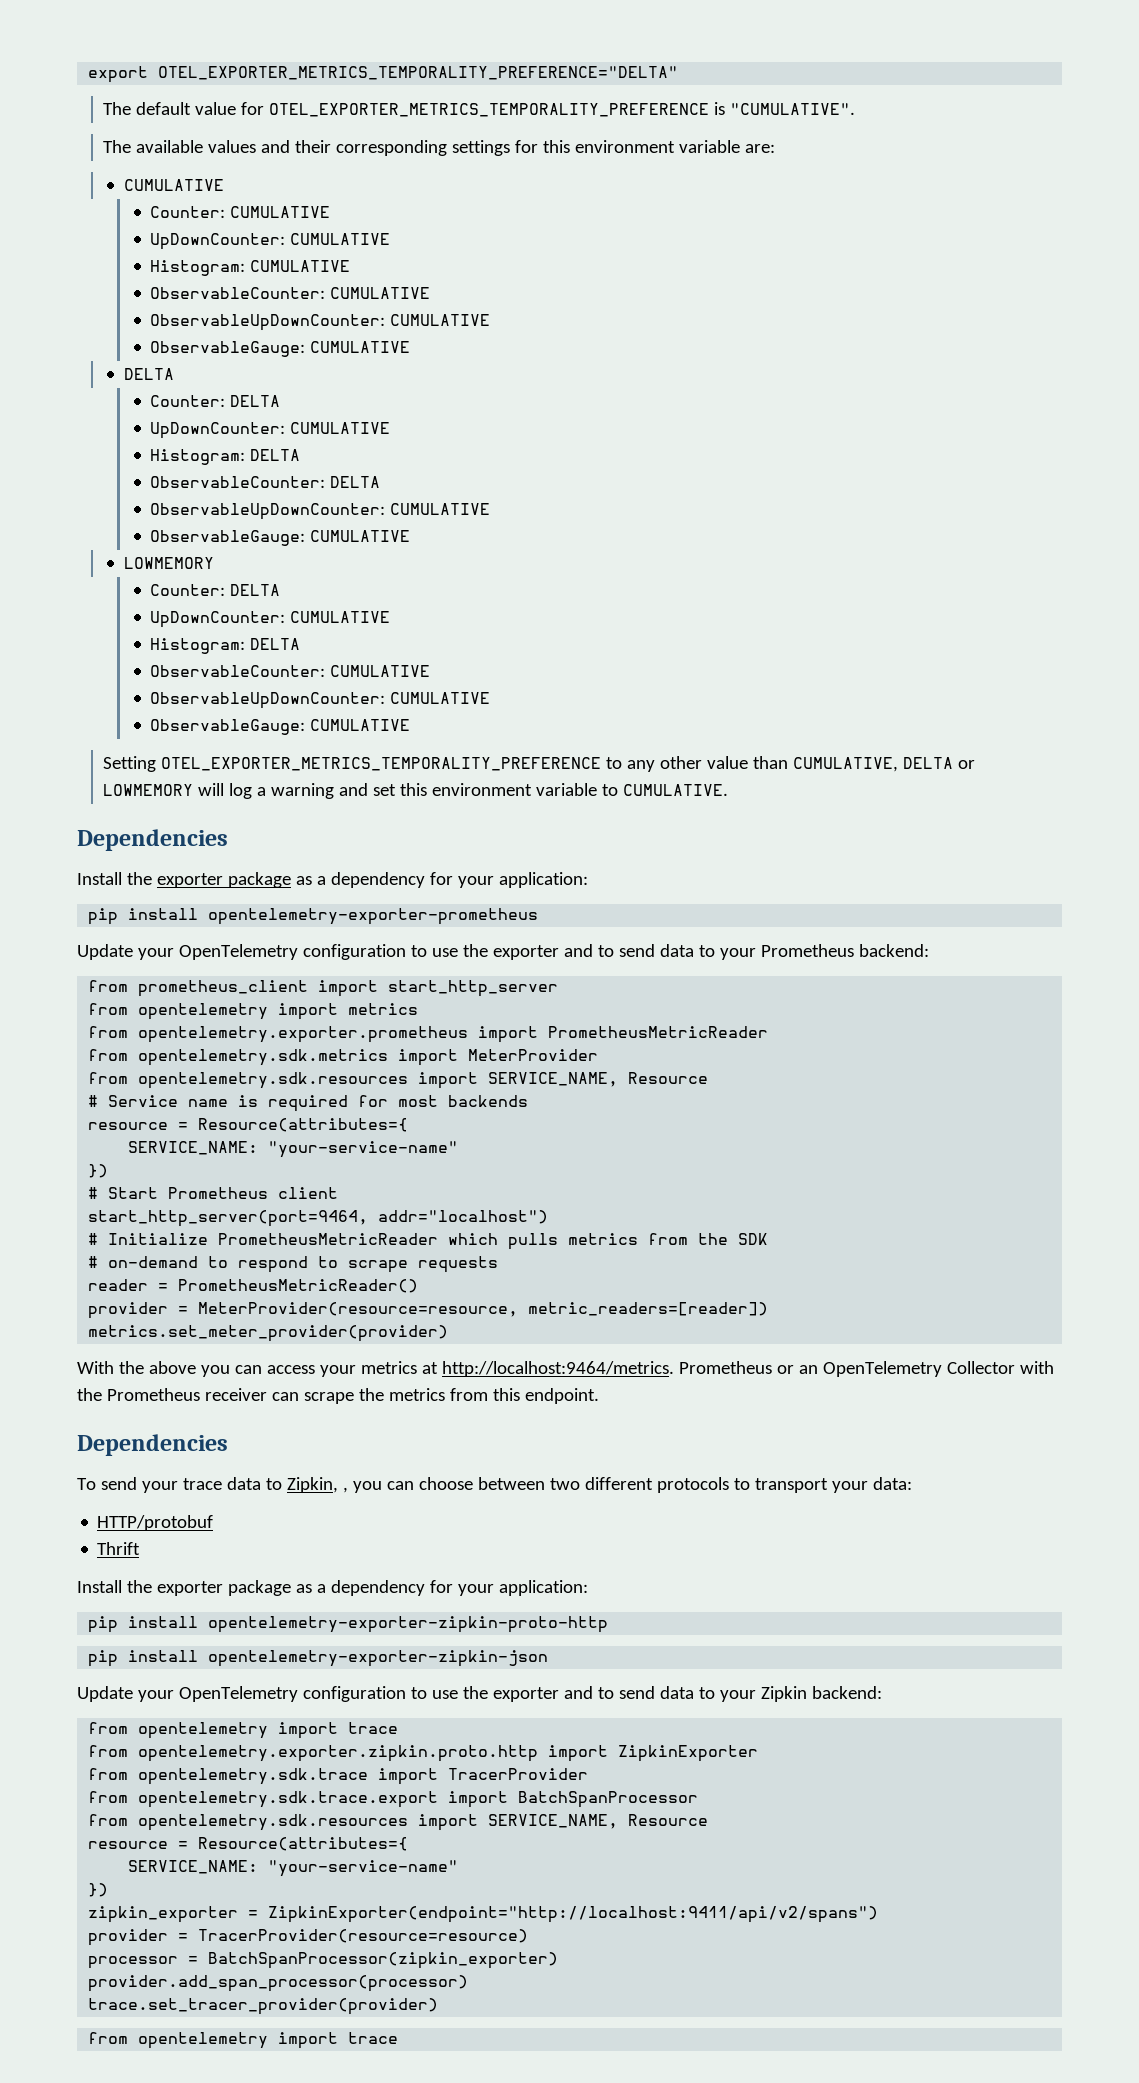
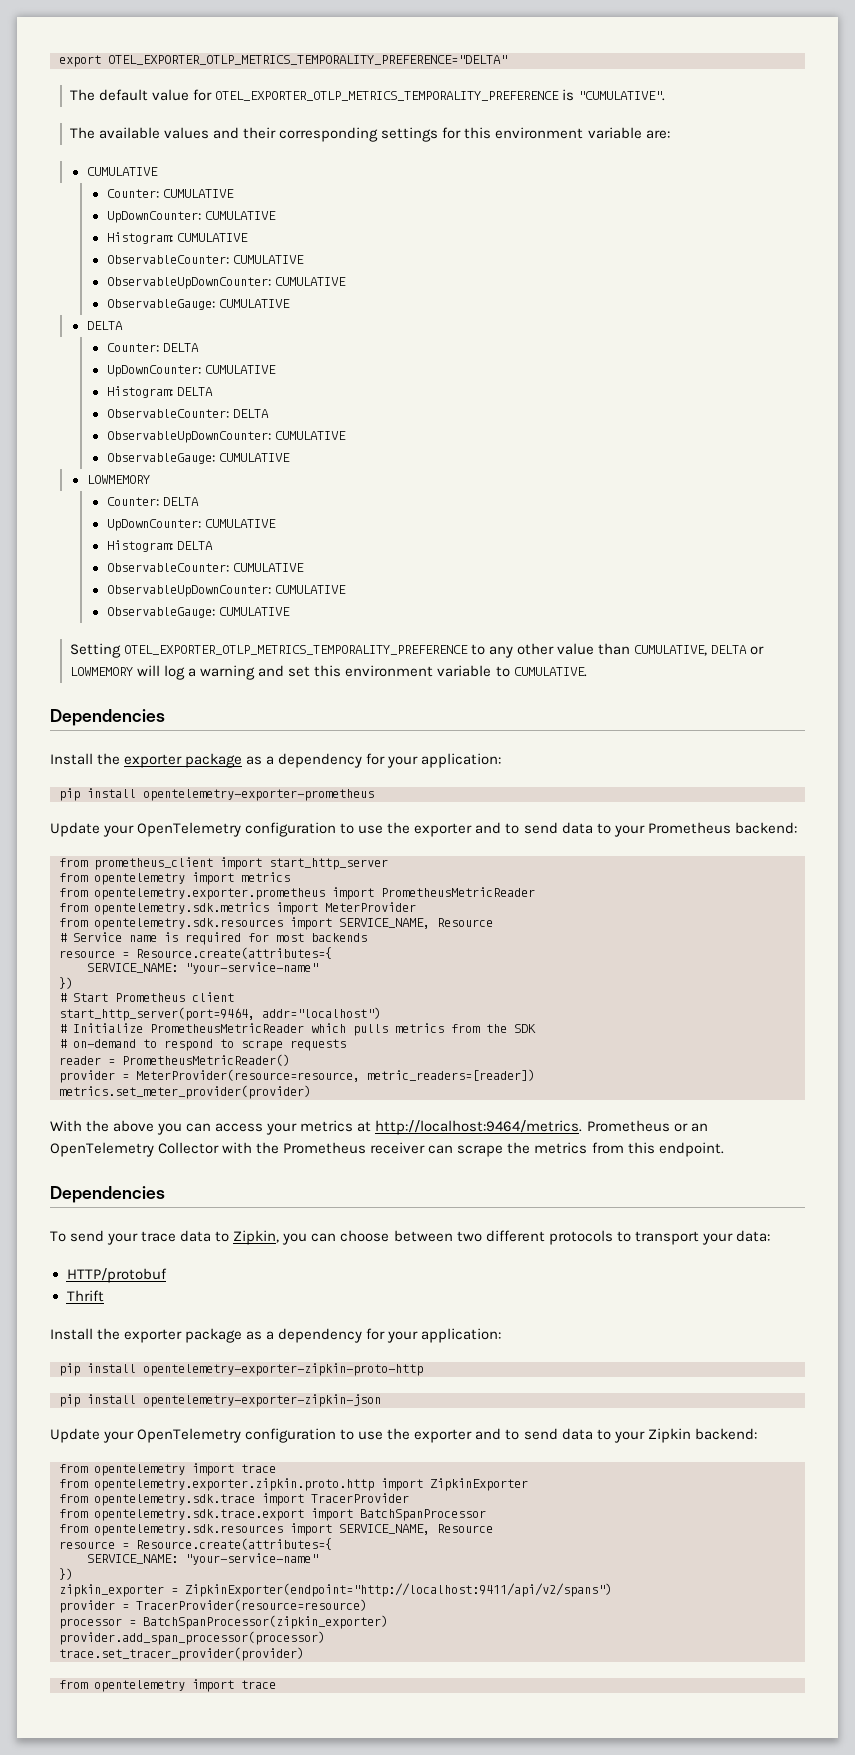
- export OTEL_EXPORTER_METRICS_TEMPORALITY_PREFERENCE="DELTA"
+ export OTEL_EXPORTER_OTLP_METRICS_TEMPORALITY_PREFERENCE="DELTA"
- The default value for OTEL_EXPORTER_METRICS_TEMPORALITY_PREFERENCE is "CUMULATIVE".
+ The default value for OTEL_EXPORTER_OTLP_METRICS_TEMPORALITY_PREFERENCE is "CUMULATIVE".
- Setting OTEL_EXPORTER_METRICS_TEMPORALITY_PREFERENCE to any other value than CUMULATIVE, DELTA or LOWMEMORY will log a warning and set this environment variable to CUMULATIVE.
+ Setting OTEL_EXPORTER_OTLP_METRICS_TEMPORALITY_PREFERENCE to any other value than CUMULATIVE, DELTA or LOWMEMORY will log a warning and set this environment variable to CUMULATIVE.
  # Service name is required for most backends
- resource = Resource(attributes={
+ resource = Resource.create(attributes={
- To send your trace data to Zipkin, , you can choose between two different protocols to transport your data:
+ To send your trace data to Zipkin, you can choose between two different protocols to transport your data:
  from opentelemetry.sdk.trace.export import BatchSpanProcessor
  from opentelemetry.sdk.resources import SERVICE_NAME, Resource
- resource = Resource(attributes={
+ resource = Resource.create(attributes={

